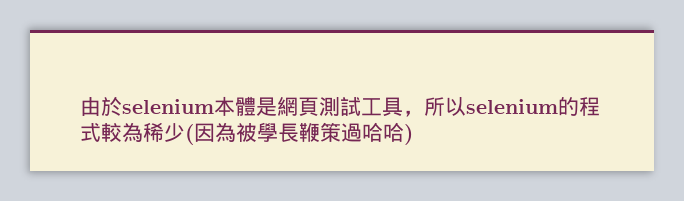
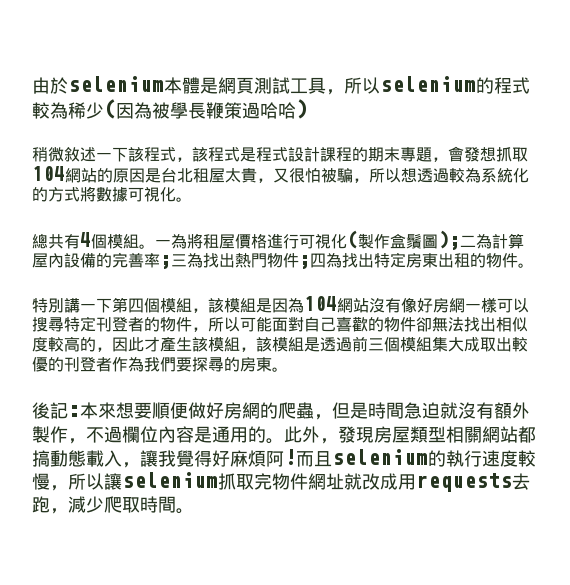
+ 稍微敘述一下該程式，該程式是程式設計課程的期末專題，會發想抓取104網站的原因是台北租屋太貴，又很怕被騙，所以想透過較為系統化的方式將數據可視化。
+ 總共有4個模組。一為將租屋價格進行可視化(製作盒鬚圖);二為計算屋內設備的完善率;三為找出熱門物件;四為找出特定房東出租的物件。
+ 特別講一下第四個模組，該模組是因為104網站沒有像好房網一樣可以搜尋特定刊登者的物件，所以可能面對自己喜歡的物件卻無法找出相似度較高的，因此才產生該模組，該模組是透過前三個模組集大成取出較優的刊登者作為我們要探尋的房東。
+ 後記:本來想要順便做好房網的爬蟲，但是時間急迫就沒有額外製作，不過欄位內容是通用的。此外，發現房屋類型相關網站都搞動態載入，讓我覺得好麻煩阿!而且selenium的執行速度較慢，所以讓selenium抓取完物件網址就改成用requests去跑，減少爬取時間。

